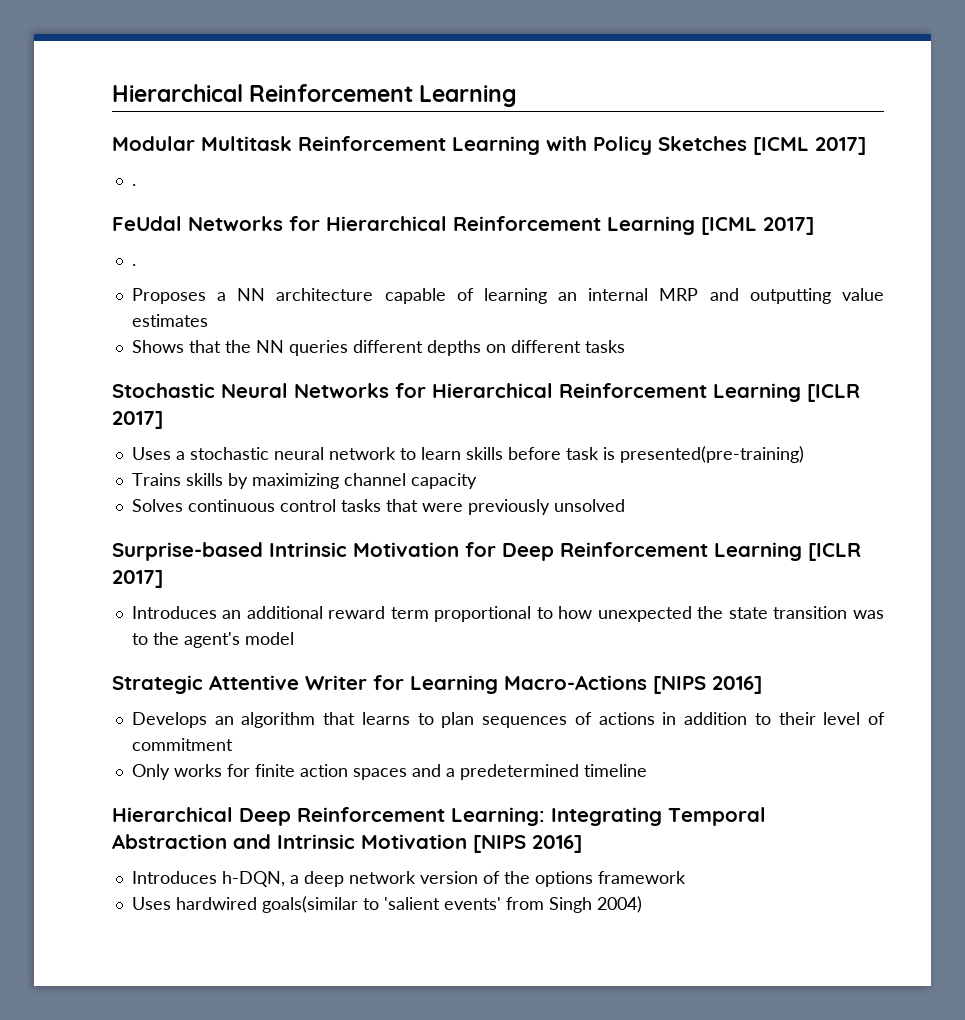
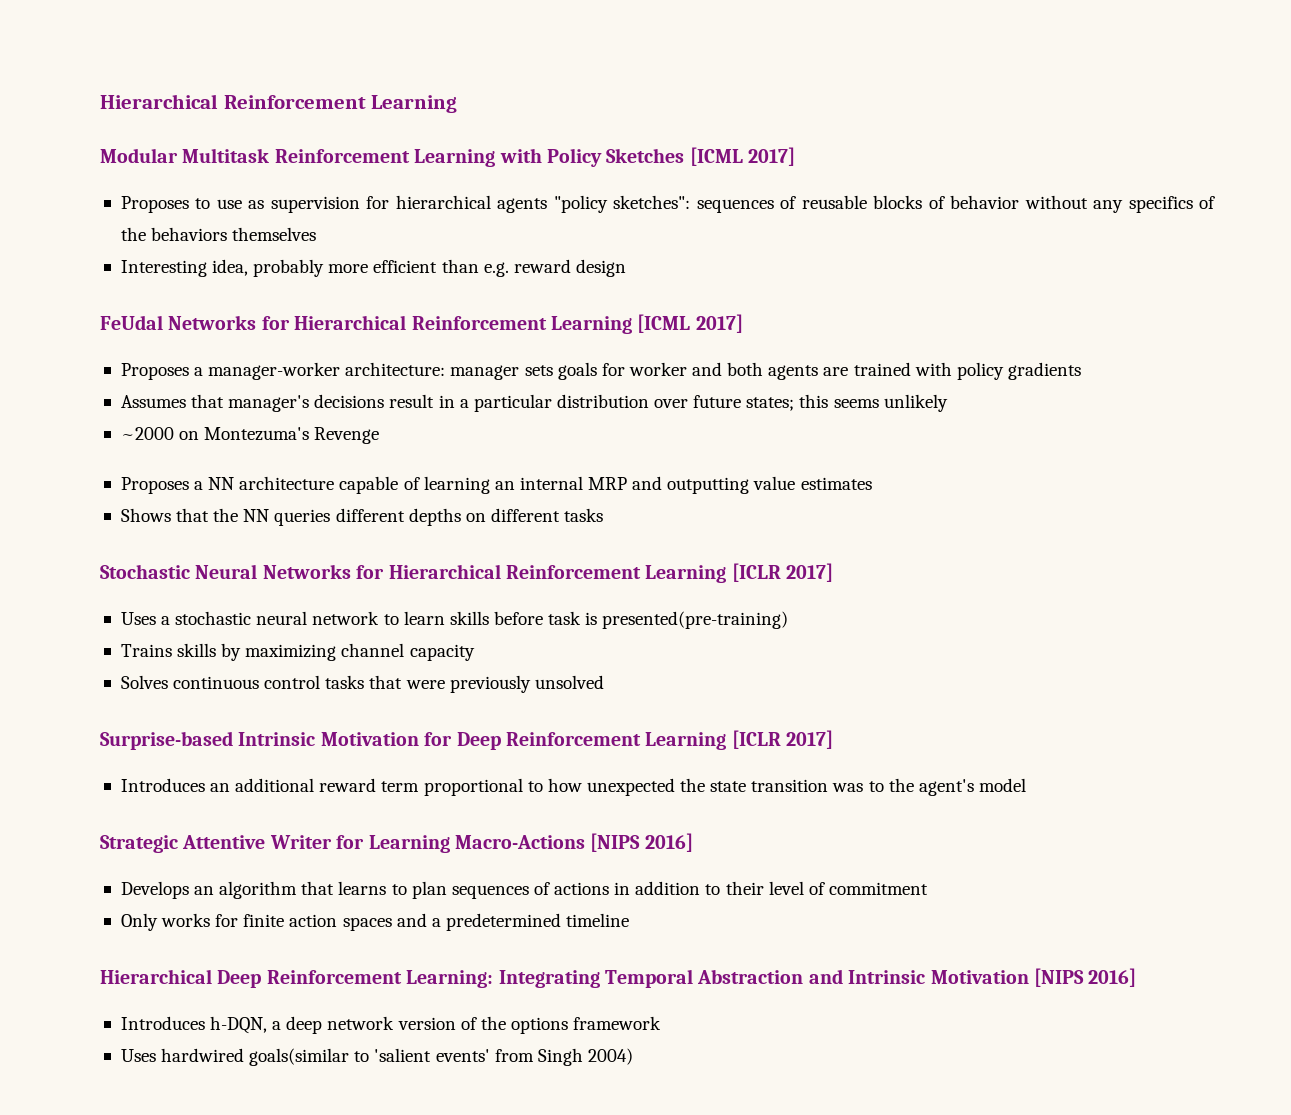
  Modular Multitask Reinforcement Learning with Policy Sketches [ICML 2017]
- .
+ Proposes to use as supervision for hierarchical agents "policy sketches": sequences of reusable blocks of behavior without any specifics of the behaviors themselves
+ Interesting idea, probably more efficient than e.g. reward design
  FeUdal Networks for Hierarchical Reinforcement Learning [ICML 2017]
- .
+ Proposes a manager-worker architecture: manager sets goals for worker and both agents are trained with policy gradients
+ Assumes that manager's decisions result in a particular distribution over future states; this seems unlikely
+ ~2000 on Montezuma's Revenge

